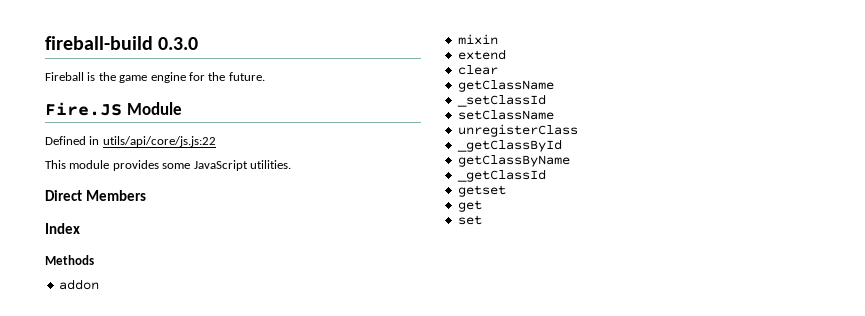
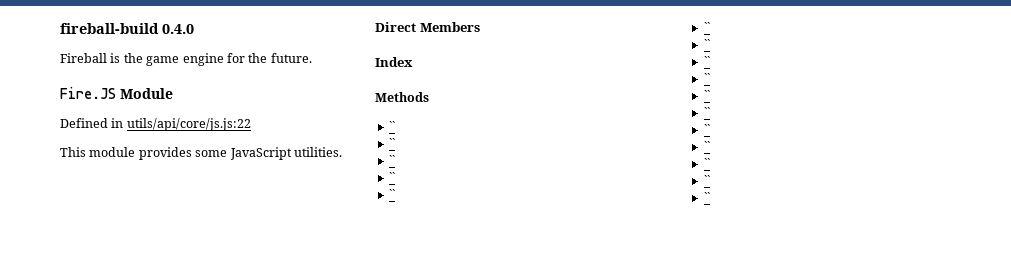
- fireball-build 0.3.0
+ fireball-build 0.4.0
  Methods
- addon
- mixin
- extend
- clear
- getClassName
- _setClassId
- setClassName
- unregisterClass
- _getClassById
- getClassByName
- _getClassId
- getset
- get
- set
+ ``
+ ``
+ ``
+ ``
+ ``
+ ``
+ ``
+ ``
+ ``
+ ``
+ ``
+ ``
+ ``
+ ``
+ ``
+ ``

